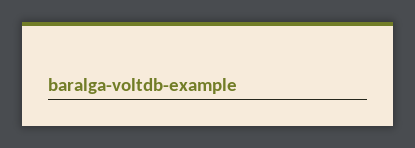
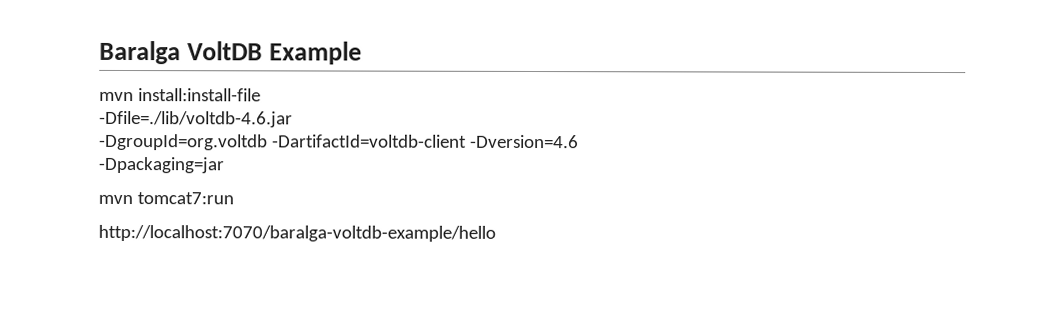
- baralga-voltdb-example
+ Baralga VoltDB Example
+ mvn install:install-file
+ -Dfile=./lib/voltdb-4.6.jar
+ -DgroupId=org.voltdb -DartifactId=voltdb-client -Dversion=4.6
+ -Dpackaging=jar
+ mvn tomcat7:run
+ http://localhost:7070/baralga-voltdb-example/hello

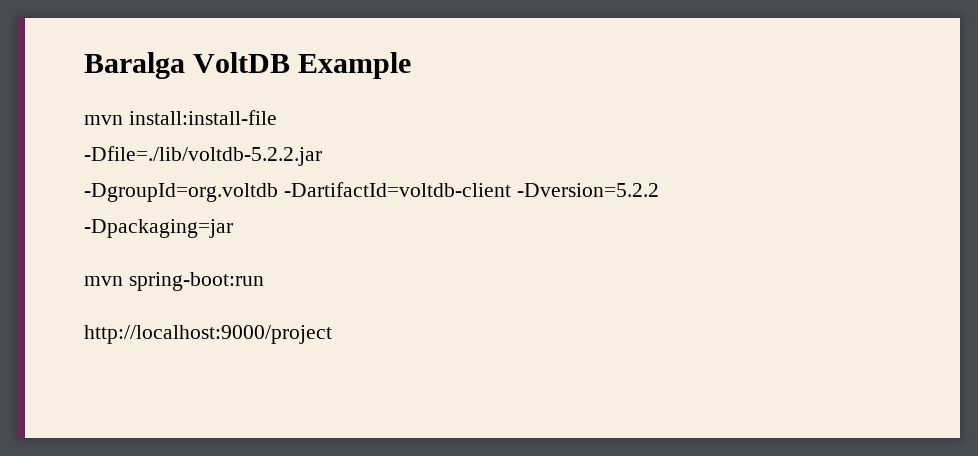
- -Dfile=./lib/voltdb-4.6.jar
+ -Dfile=./lib/voltdb-5.2.2.jar
- -DgroupId=org.voltdb -DartifactId=voltdb-client -Dversion=4.6
+ -DgroupId=org.voltdb -DartifactId=voltdb-client -Dversion=5.2.2
- mvn tomcat7:run
- http://localhost:7070/baralga-voltdb-example/hello
+ mvn spring-boot:run
+ http://localhost:9000/project

